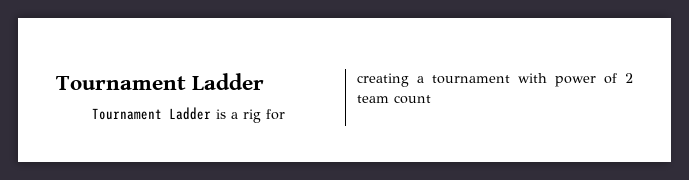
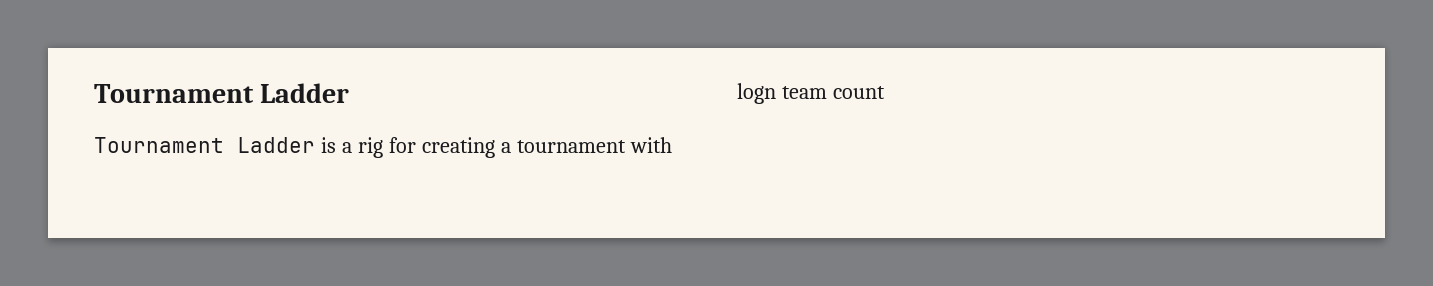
- Tournament Ladder is a rig for creating a tournament with power of 2 team count
+ Tournament Ladder is a rig for creating a tournament with logn team count

